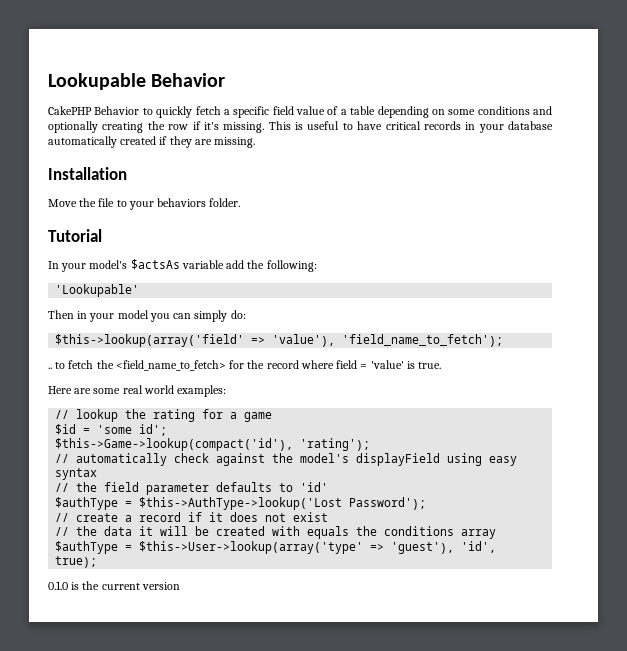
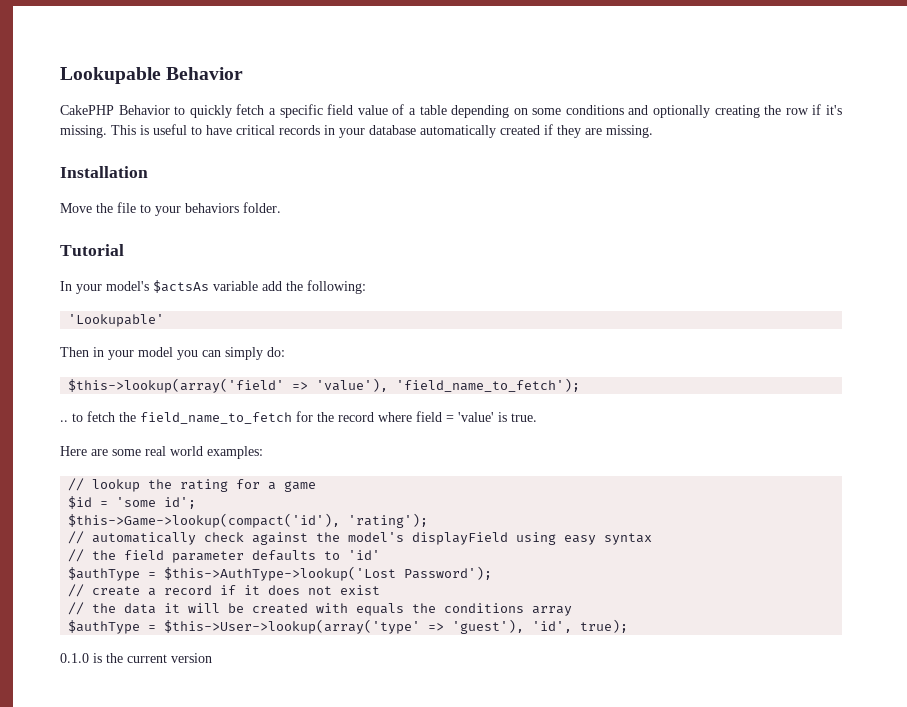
- .. to fetch the <field_name_to_fetch> for the record where field = 'value' is true.
+ .. to fetch the field_name_to_fetch for the record where field = 'value' is true.

